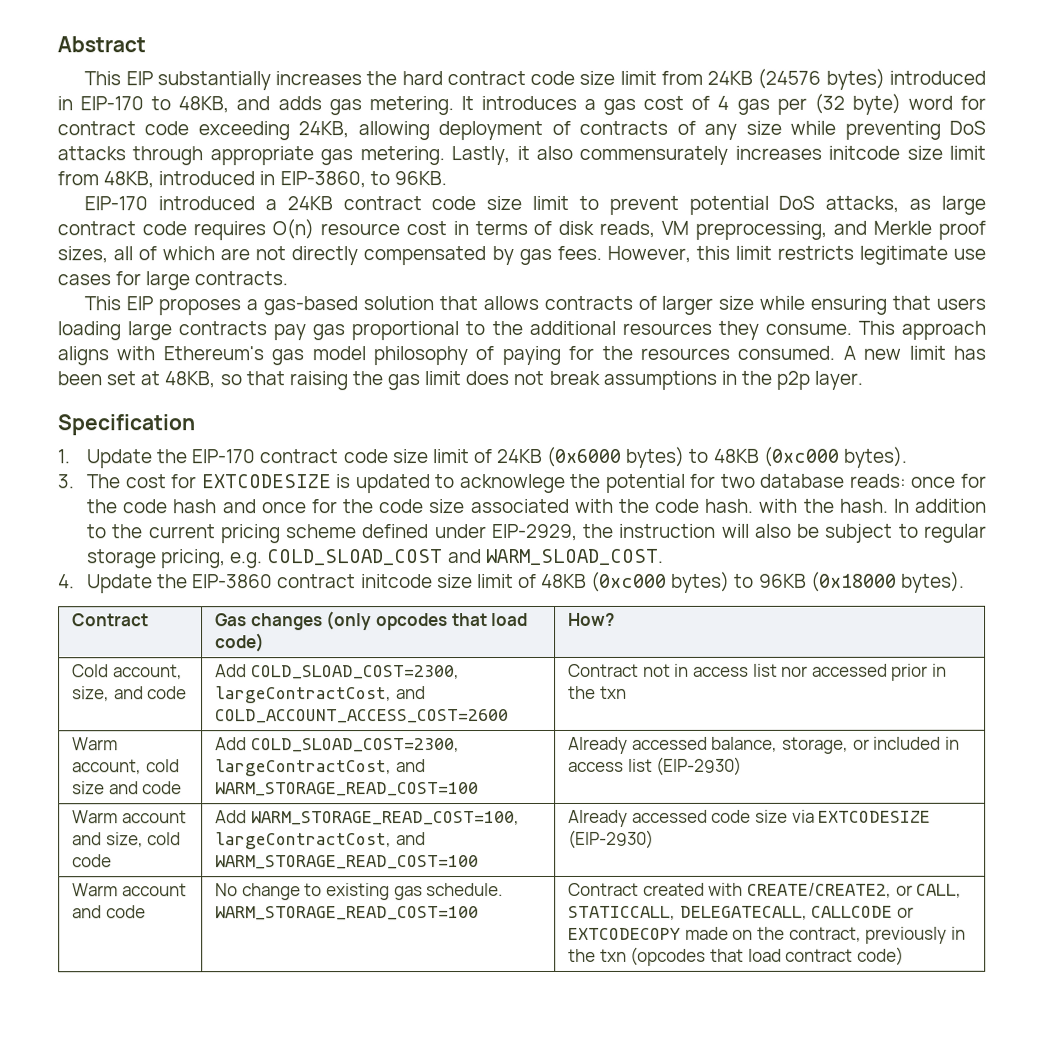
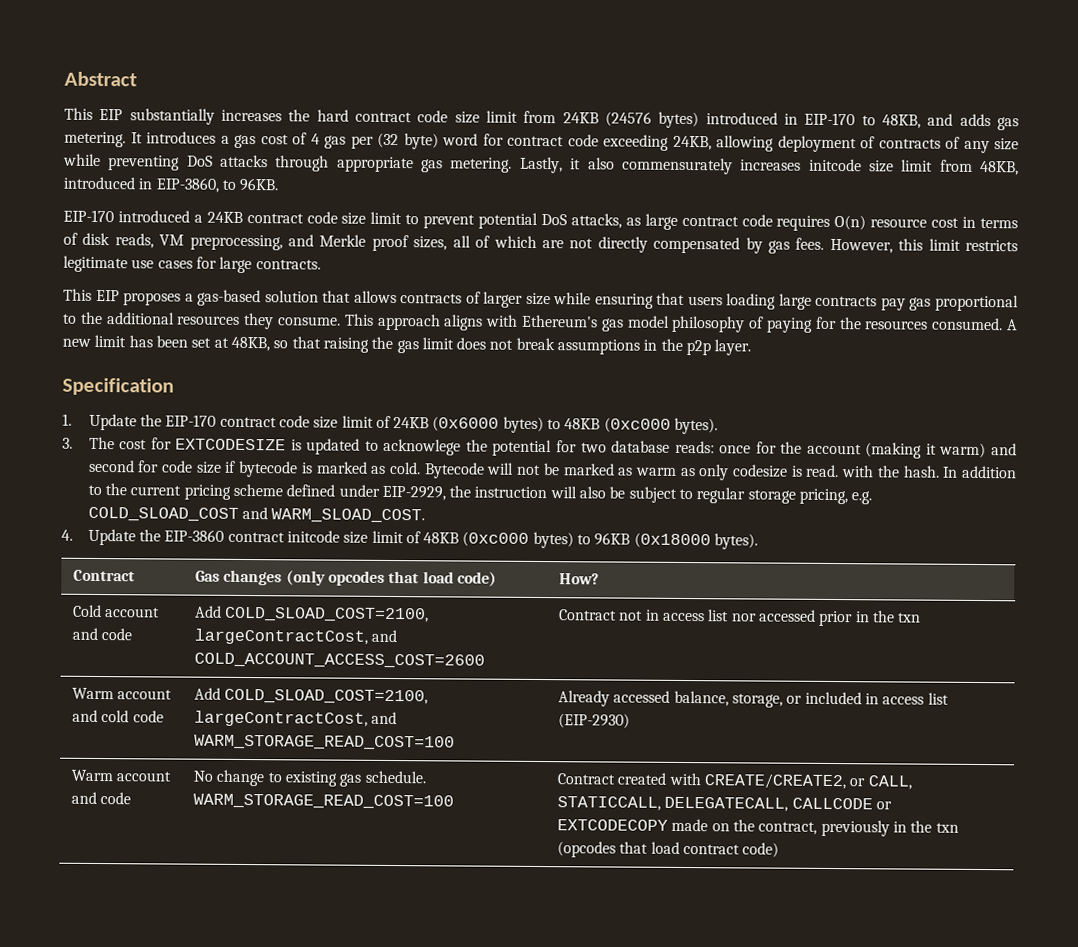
- 3. The cost for EXTCODESIZE is updated to acknowlege the potential for two database reads: once for the code hash and once for the code size associated with the code hash. with the hash.
+ 3. The cost for EXTCODESIZE is updated to acknowlege the potential for two database reads: once for the account (making it warm) and second for code size if bytecode is marked as cold. Bytecode will not be marked as warm as only codesize is read. with the hash.
- Cold account, size, and code | Add COLD_SLOAD_COST=2300, largeContractCost, and COLD_ACCOUNT_ACCESS_COST=2600 | Contract not in access list nor accessed prior in the txn
+ Cold account and code | Add COLD_SLOAD_COST=2100, largeContractCost, and COLD_ACCOUNT_ACCESS_COST=2600 | Contract not in access list nor accessed prior in the txn
- Warm account, cold size and code | Add COLD_SLOAD_COST=2300, largeContractCost, and WARM_STORAGE_READ_COST=100 | Already accessed balance, storage, or included in access list (EIP-2930)
+ Warm account and cold code | Add COLD_SLOAD_COST=2100, largeContractCost, and WARM_STORAGE_READ_COST=100 | Already accessed balance, storage, or included in access list (EIP-2930)
- Warm account and size, cold code | Add WARM_STORAGE_READ_COST=100, largeContractCost, and WARM_STORAGE_READ_COST=100 | Already accessed code size via EXTCODESIZE (EIP-2930)

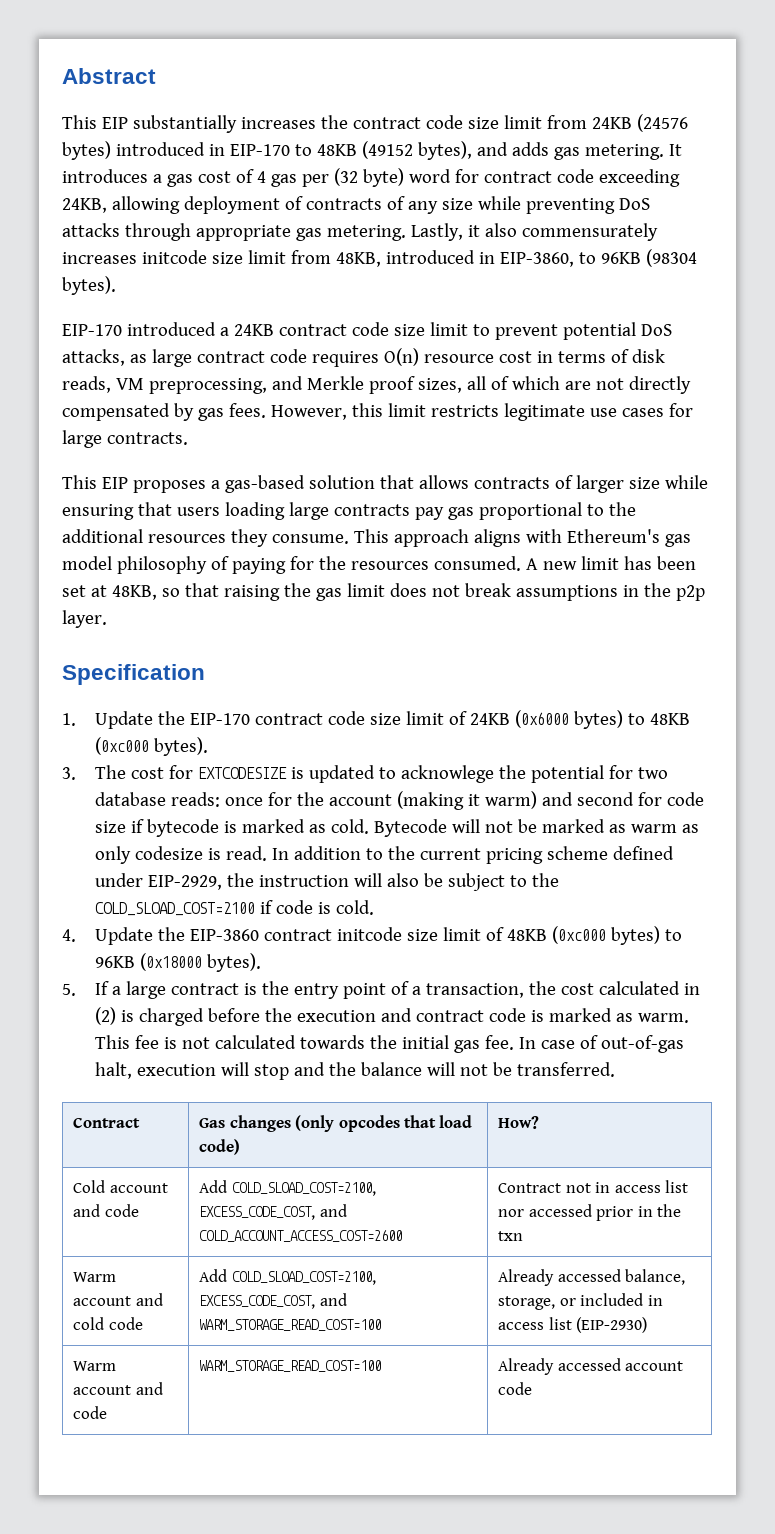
- This EIP substantially increases the hard contract code size limit from 24KB (24576 bytes) introduced in EIP-170 to 48KB, and adds gas metering.
+ This EIP substantially increases the contract code size limit from 24KB (24576 bytes) introduced in EIP-170 to 48KB (49152 bytes), and adds gas metering.
- Lastly, it also commensurately increases initcode size limit from 48KB, introduced in EIP-3860, to 96KB.
+ Lastly, it also commensurately increases initcode size limit from 48KB, introduced in EIP-3860, to 96KB (98304 bytes).
- Bytecode will not be marked as warm as only codesize is read. with the hash.
+ Bytecode will not be marked as warm as only codesize is read.
- In addition to the current pricing scheme defined under EIP-2929, the instruction will also be subject to regular storage pricing, e.g. COLD_SLOAD_COST and WARM_SLOAD_COST.
+ In addition to the current pricing scheme defined under EIP-2929, the instruction will also be subject to the COLD_SLOAD_COST=2100 if code is cold.
+ 5. If a large contract is the entry point of a transaction, the cost calculated in (2) is charged before the execution and contract code is marked as warm. This fee is not calculated towards the initial gas fee. In case of out-of-gas halt, execution will stop and the balance will not be transferred.
- Cold account and code | Add COLD_SLOAD_COST=2100, largeContractCost, and COLD_ACCOUNT_ACCESS_COST=2600 | Contract not in access list nor accessed prior in the txn
+ Cold account and code | Add COLD_SLOAD_COST=2100, EXCESS_CODE_COST, and COLD_ACCOUNT_ACCESS_COST=2600 | Contract not in access list nor accessed prior in the txn
- Warm account and cold code | Add COLD_SLOAD_COST=2100, largeContractCost, and WARM_STORAGE_READ_COST=100 | Already accessed balance, storage, or included in access list (EIP-2930)
+ Warm account and cold code | Add COLD_SLOAD_COST=2100, EXCESS_CODE_COST, and WARM_STORAGE_READ_COST=100 | Already accessed balance, storage, or included in access list (EIP-2930)
- Warm account and code | No change to existing gas schedule. WARM_STORAGE_READ_COST=100 | Contract created with CREATE/CREATE2, or CALL, STATICCALL, DELEGATECALL, CALLCODE or EXTCODECOPY made on the contract, previously in the txn (opcodes that load contract code)
+ Warm account and code | WARM_STORAGE_READ_COST=100 | Already accessed account code

